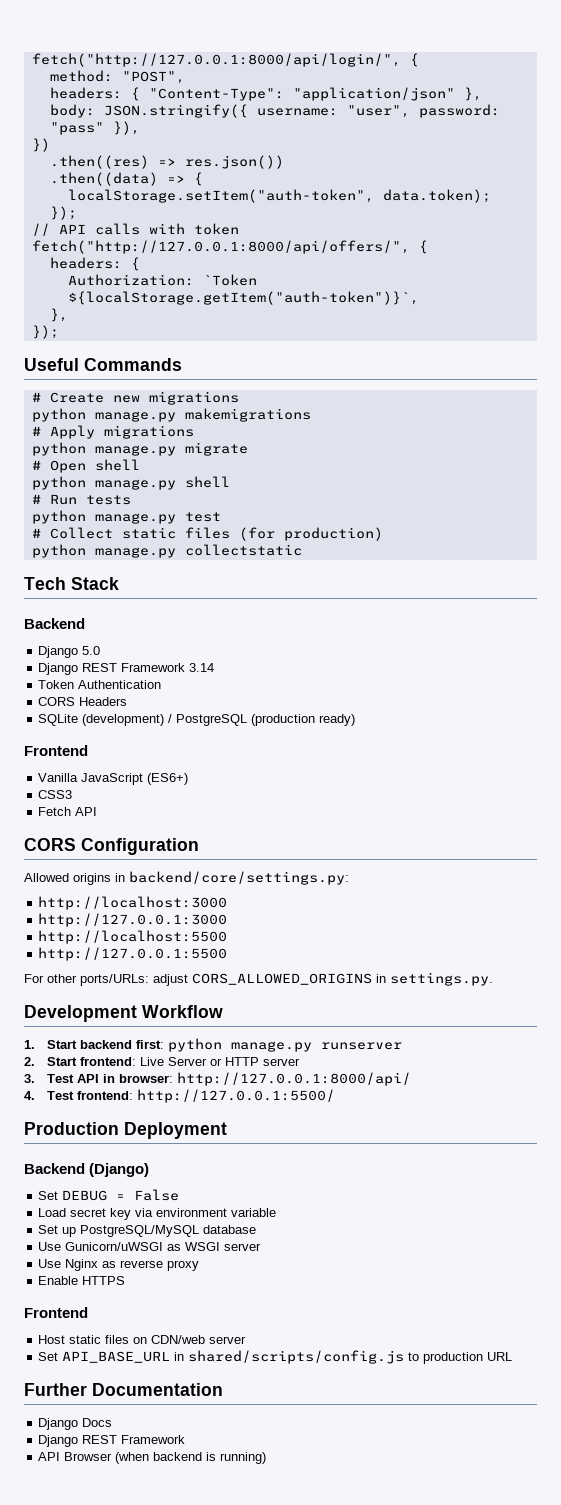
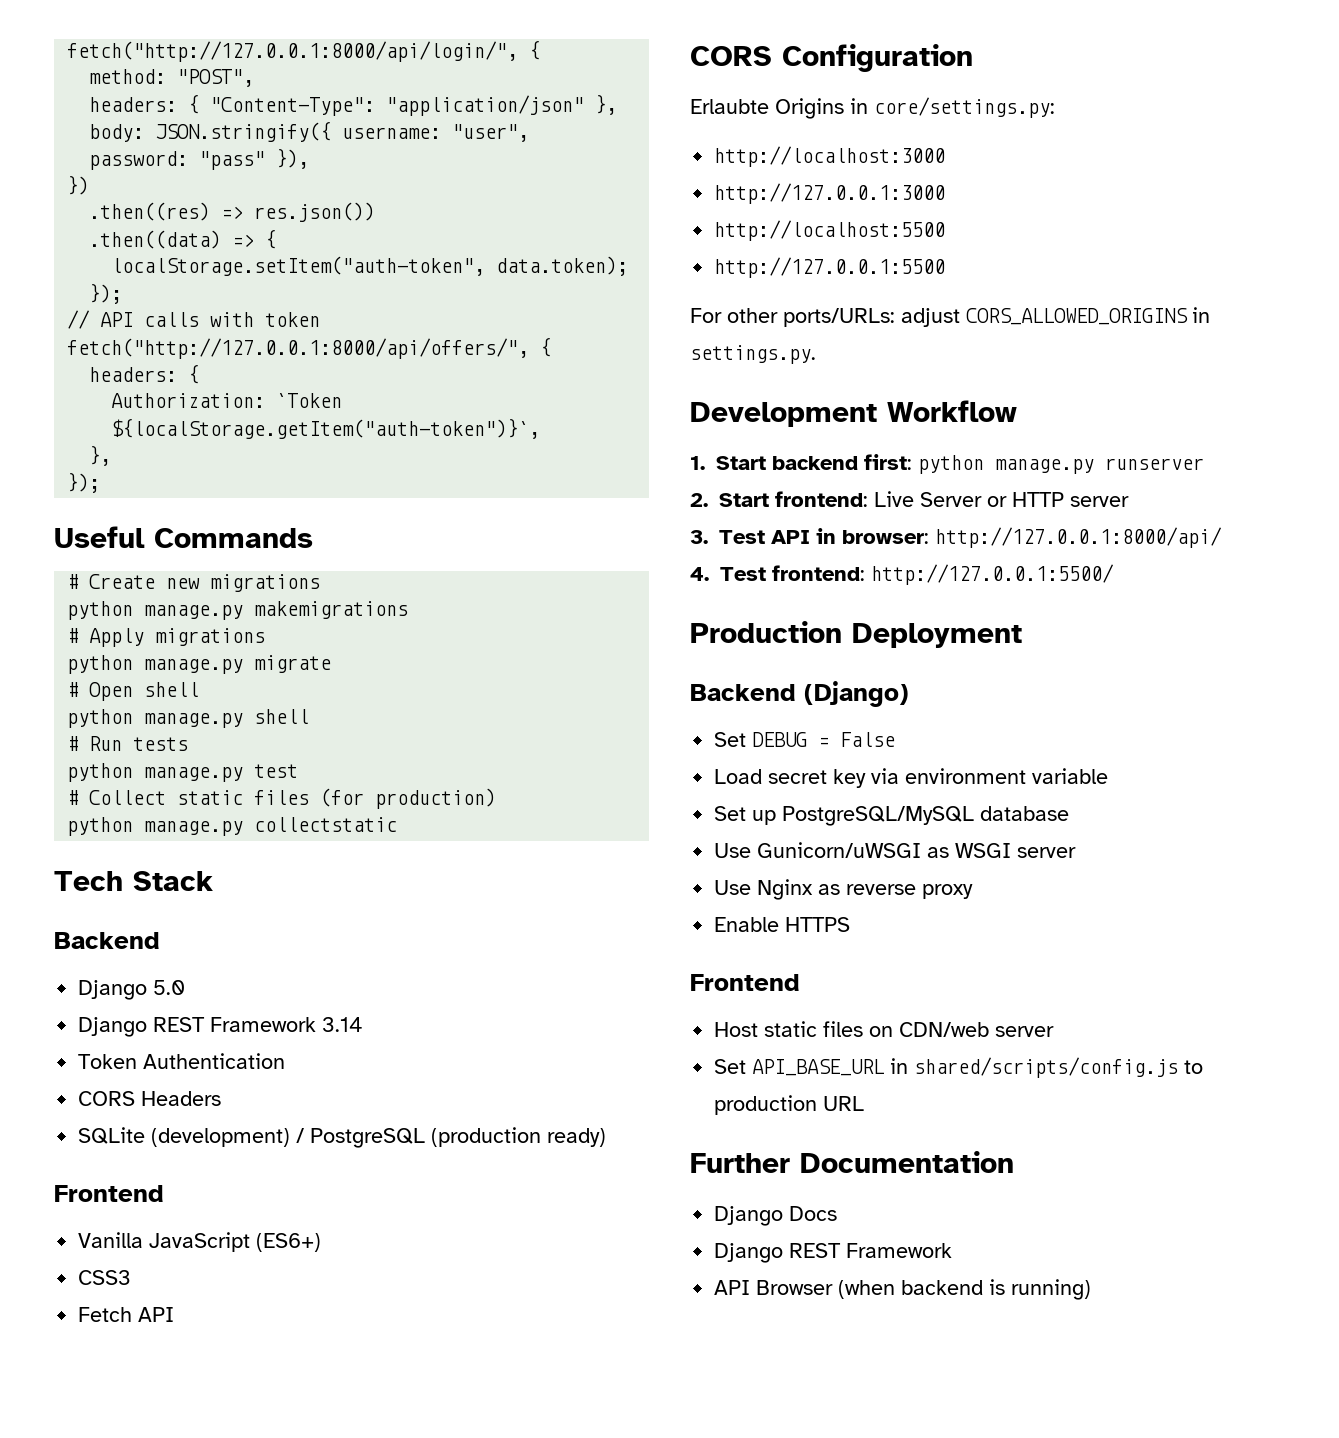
- Allowed origins in backend/core/settings.py:
+ Erlaubte Origins in core/settings.py:

